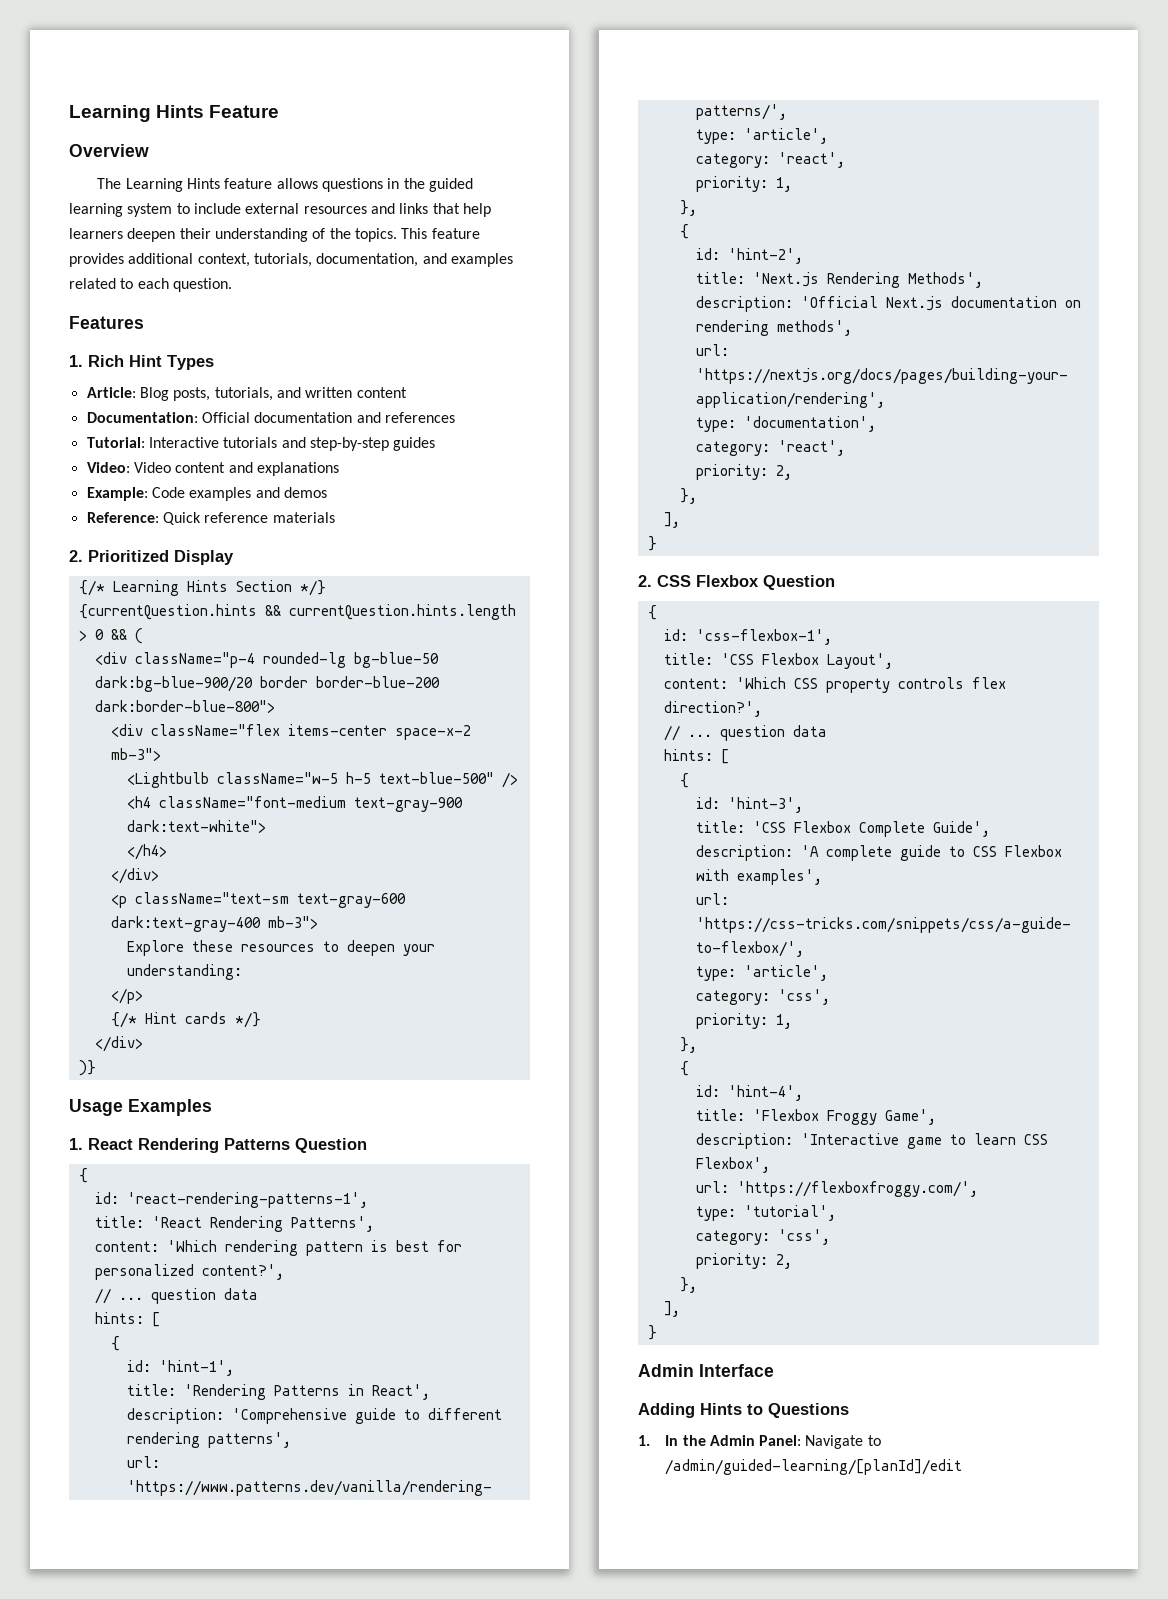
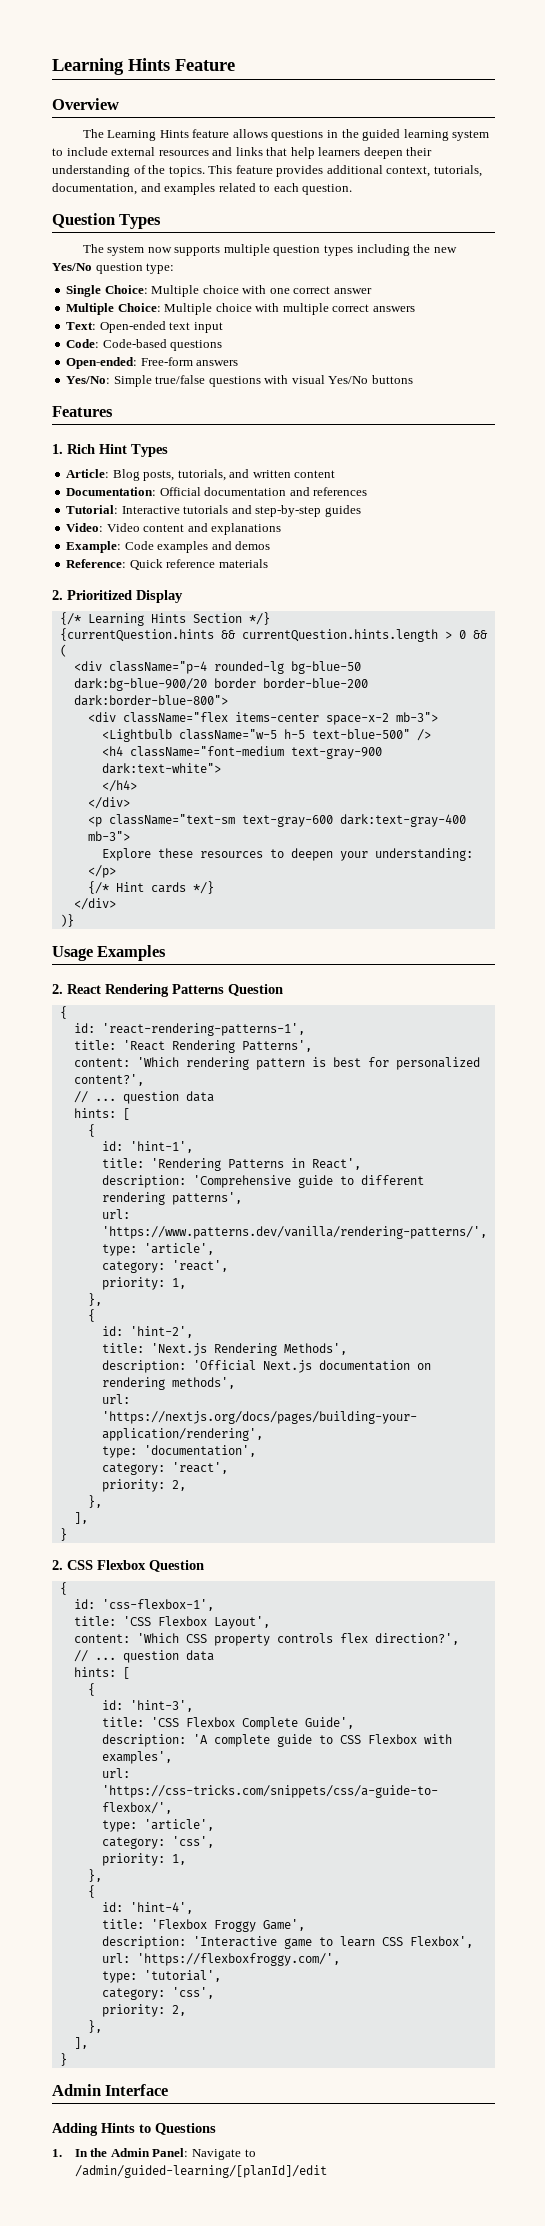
+ Question Types
+ The system now supports multiple question types including the new Yes/No question type:
+ Single Choice: Multiple choice with one correct answer
+ Multiple Choice: Multiple choice with multiple correct answers
+ Text: Open-ended text input
+ Code: Code-based questions
+ Open-ended: Free-form answers
+ Yes/No: Simple true/false questions with visual Yes/No buttons
- 1. React Rendering Patterns Question
+ 2. React Rendering Patterns Question

